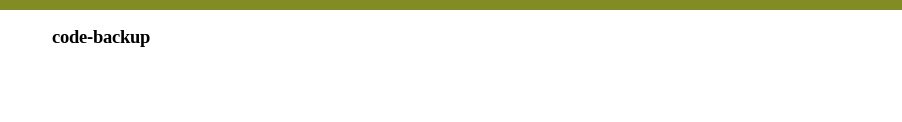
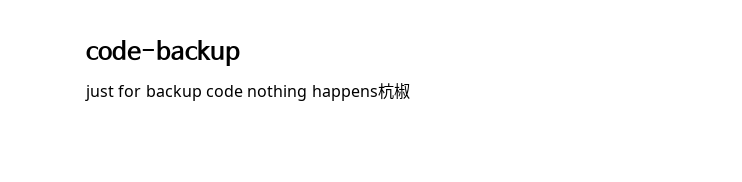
+ just for backup code nothing happens杭椒

